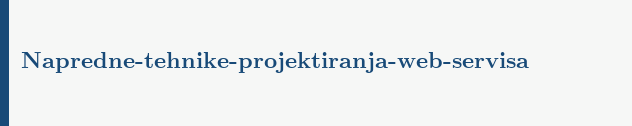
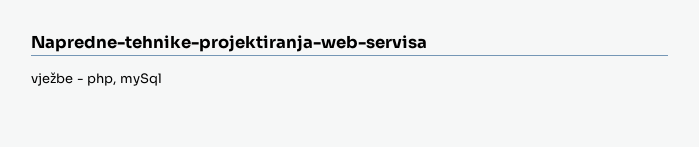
+ vježbe - php, mySql

